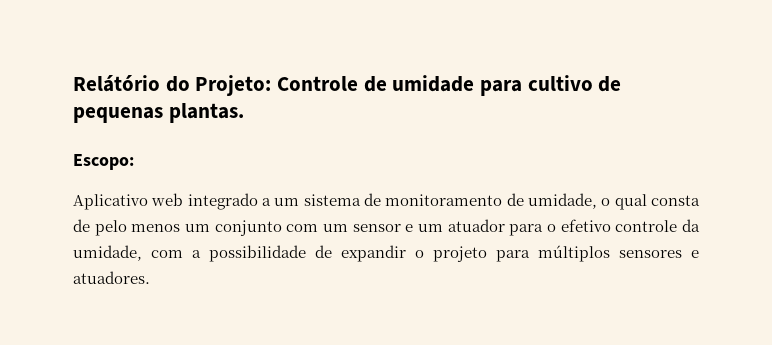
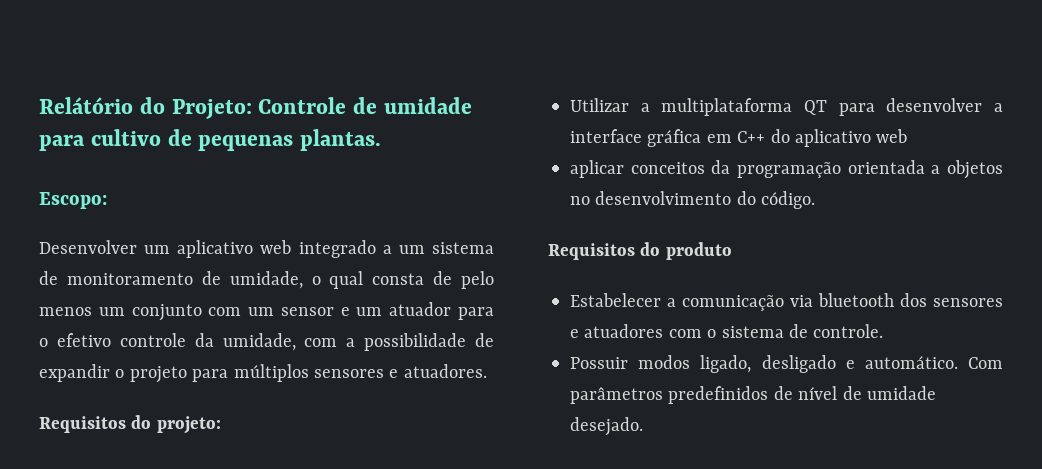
- Aplicativo web integrado a um sistema de monitoramento de umidade, o qual consta de pelo menos um conjunto com um sensor e um atuador para o efetivo controle da umidade, com a possibilidade de expandir o projeto para múltiplos sensores e atuadores.
+ Desenvolver um aplicativo web integrado a um sistema de monitoramento de umidade, o qual consta de pelo menos um conjunto com um sensor e um atuador para o efetivo controle da umidade, com a possibilidade de expandir o projeto para múltiplos sensores e atuadores.
+ Requisitos do projeto:
+ Utilizar a multiplataforma QT para desenvolver a interface gráfica em C++ do aplicativo web
+ aplicar conceitos da programação orientada a objetos no desenvolvimento do código.
+ Requisitos do produto
+ Estabelecer a comunicação via bluetooth dos sensores e atuadores com o sistema de controle.
+ Possuir modos ligado, desligado e automático. Com parâmetros predefinidos de nível de umidade desejado.

